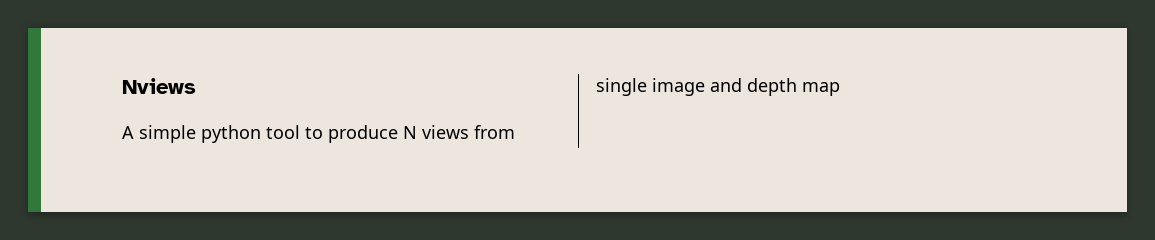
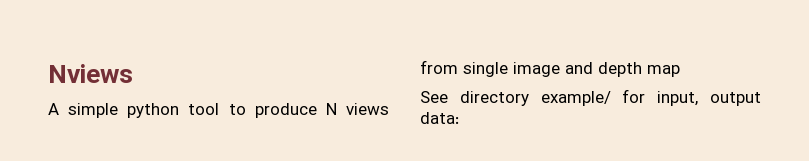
+ See directory example/ for input, output data:

